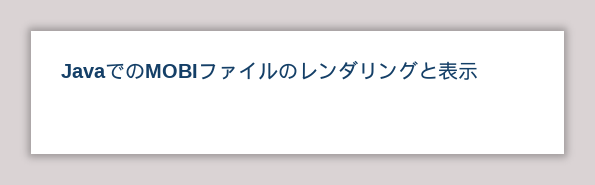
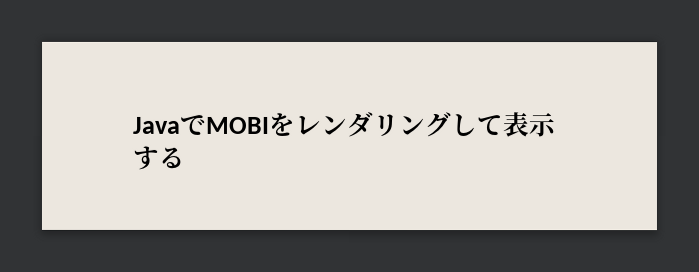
- JavaでのMOBIファイルのレンダリングと表示
+ JavaでMOBIをレンダリングして表示する

